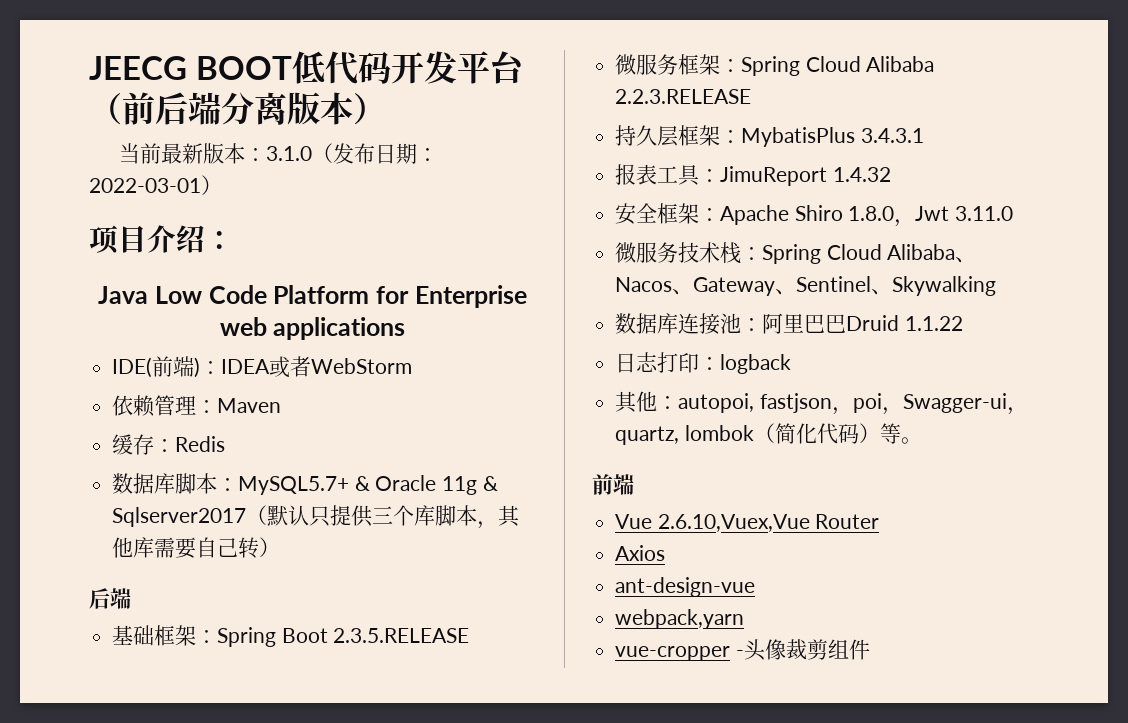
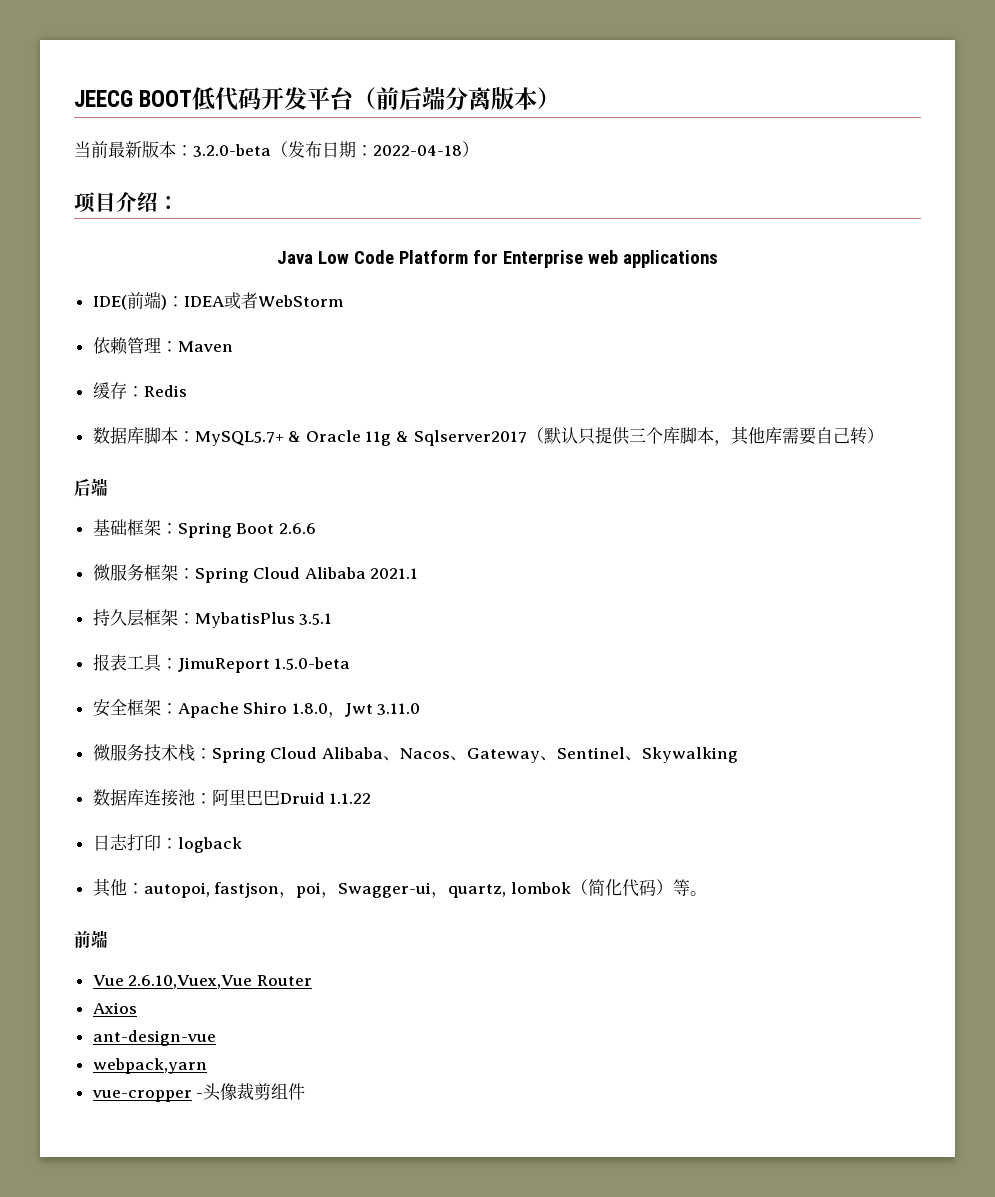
- 当前最新版本：3.1.0（发布日期：2022-03-01）
+ 当前最新版本：3.2.0-beta（发布日期：2022-04-18）
- 基础框架：Spring Boot 2.3.5.RELEASE
+ 基础框架：Spring Boot 2.6.6
- 微服务框架：Spring Cloud Alibaba 2.2.3.RELEASE
+ 微服务框架：Spring Cloud Alibaba 2021.1
- 持久层框架：MybatisPlus 3.4.3.1
+ 持久层框架：MybatisPlus 3.5.1
- 报表工具：JimuReport 1.4.32
+ 报表工具：JimuReport 1.5.0-beta

